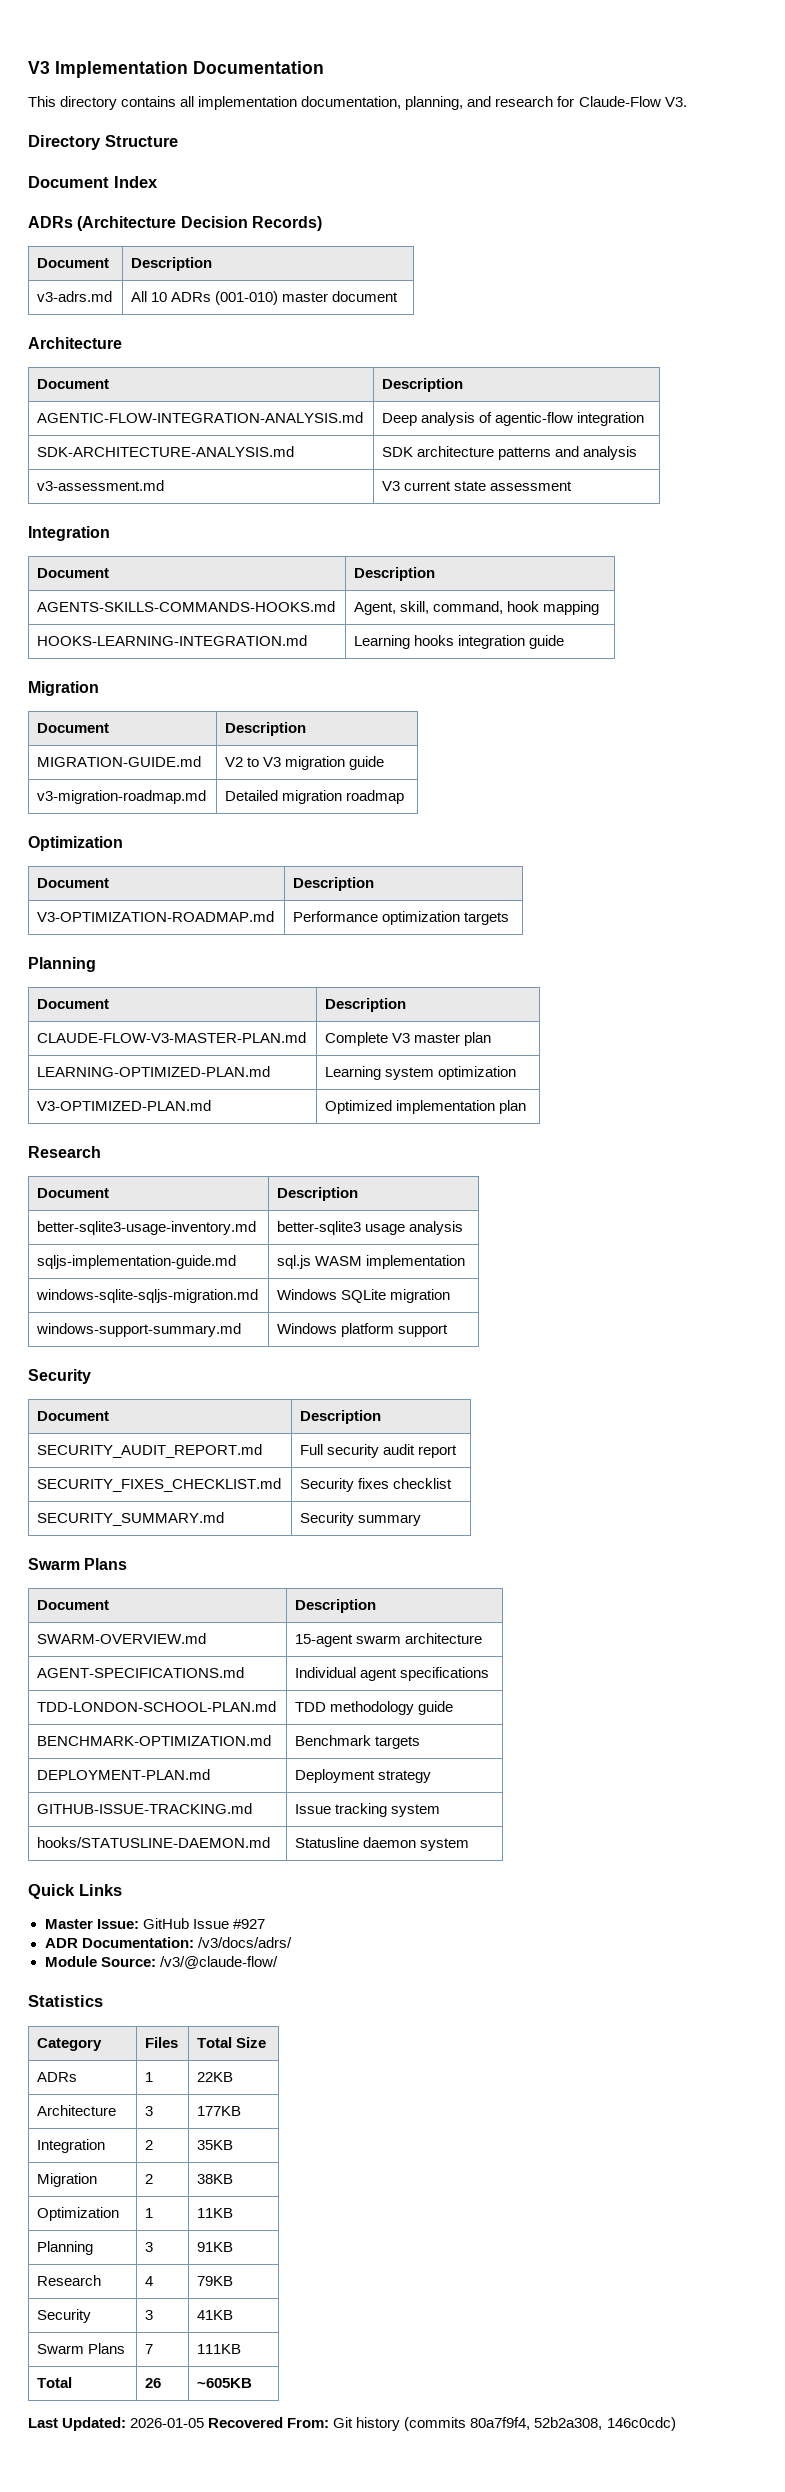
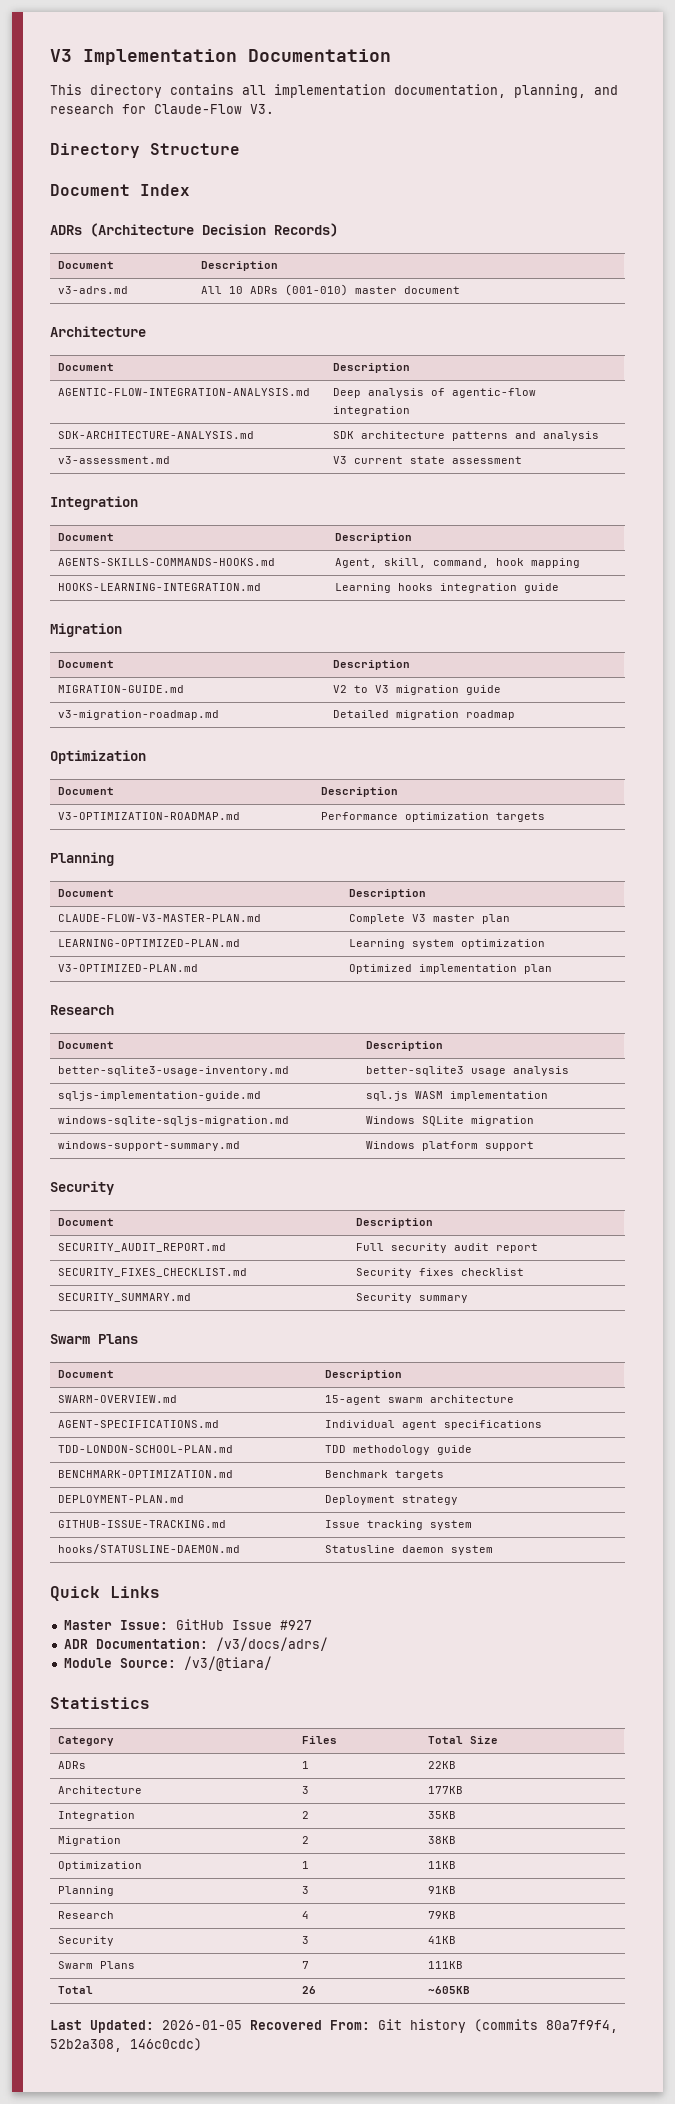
- Module Source: /v3/@claude-flow/
+ Module Source: /v3/@tiara/

